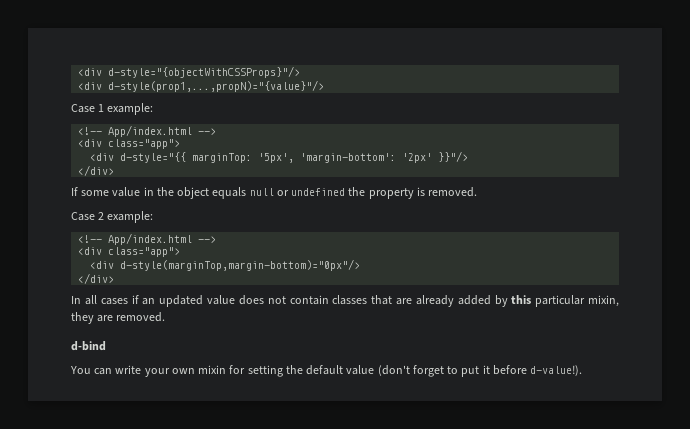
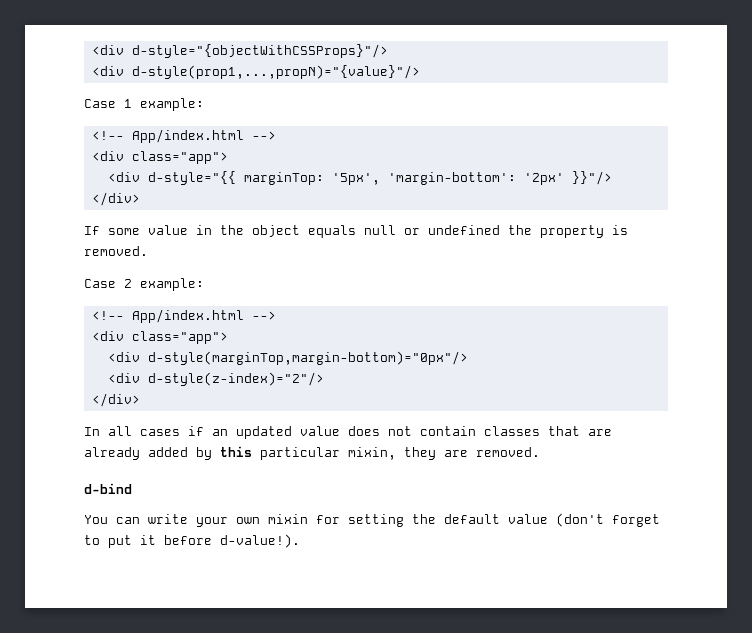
+ <div d-style(z-index)="2"/>

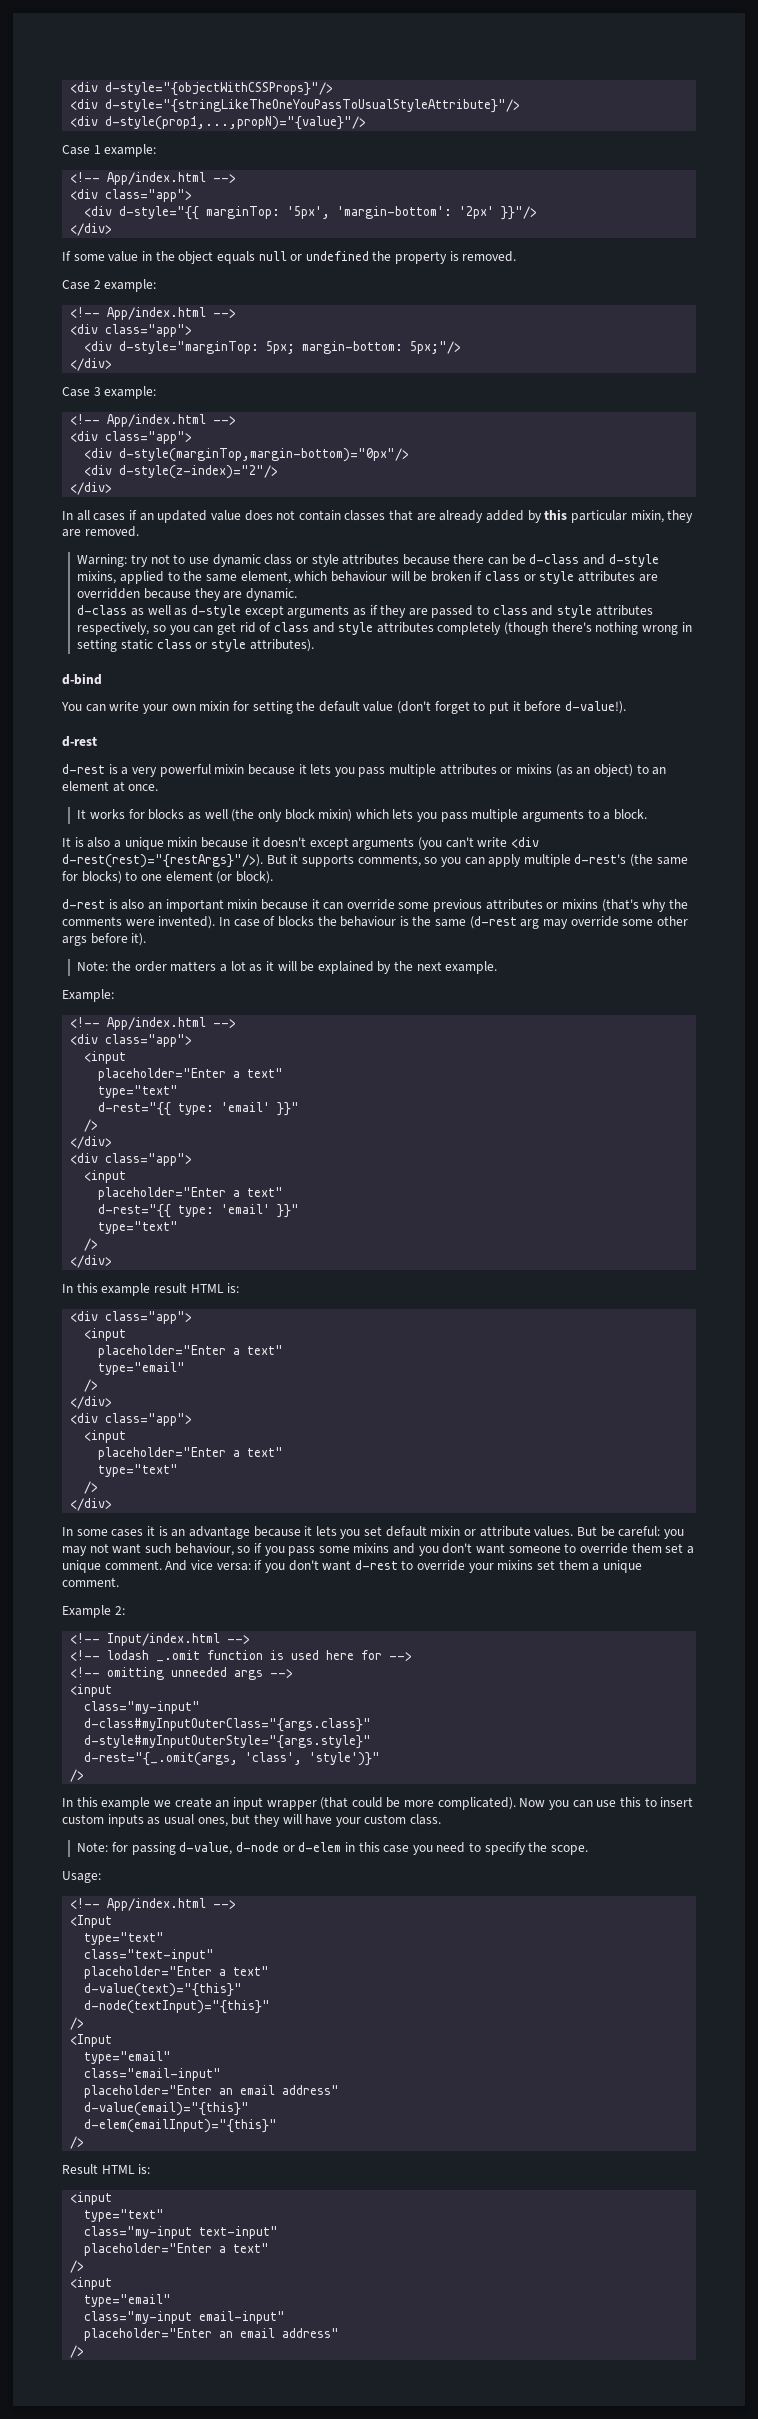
+ <div d-style="{stringLikeTheOneYouPassToUsualStyleAttribute}"/>
+ <div d-style="marginTop: 5px; margin-bottom: 5px;"/>
+ </div>
+ Case 3 example:
+ <!-- App/index.html -->
+ <div class="app">
+ Warning: try not to use dynamic class or style attributes because there can be d-class and d-style mixins, applied to the same element, which behaviour will be broken if class or style attributes are overridden because they are dynamic.
+ d-class as well as d-style except arguments as if they are passed to class and style attributes respectively, so you can get rid of class and style attributes completely (though there's nothing wrong in setting static class or style attributes).
  You can write your own mixin for setting the default value (don't forget to put it before d-value!).
+ d-rest
+ d-rest is a very powerful mixin because it lets you pass multiple attributes or mixins (as an object) to an element at once.
+ It works for blocks as well (the only block mixin) which lets you pass multiple arguments to a block.
+ It is also a unique mixin because it doesn't except arguments (you can't write <div d-rest(rest)="{restArgs}"/>). But it supports comments, so you can apply multiple d-rest's (the same for blocks) to one element (or block).
+ d-rest is also an important mixin because it can override some previous attributes or mixins (that's why the comments were invented). In case of blocks the behaviour is the same (d-rest arg may override some other args before it).
+ Note: the order matters a lot as it will be explained by the next example.
+ Example:
+ <!-- App/index.html -->
+ <div class="app">
+ <input
+ placeholder="Enter a text"
+ type="text"
+ d-rest="{{ type: 'email' }}"
+ />
+ </div>
+ <div class="app">
+ <input
+ placeholder="Enter a text"
+ d-rest="{{ type: 'email' }}"
+ type="text"
+ />
+ </div>
+ In this example result HTML is:
+ <div class="app">
+ <input
+ placeholder="Enter a text"
+ type="email"
+ />
+ </div>
+ <div class="app">
+ <input
+ placeholder="Enter a text"
+ type="text"
+ />
+ </div>
+ In some cases it is an advantage because it lets you set default mixin or attribute values. But be careful: you may not want such behaviour, so if you pass some mixins and you don't want someone to override them set a unique comment. And vice versa: if you don't want d-rest to override your mixins set them a unique comment.
+ Example 2:
+ <!-- Input/index.html -->
+ <!-- lodash _.omit function is used here for -->
+ <!-- omitting unneeded args -->
+ <input
+ class="my-input"
+ d-class#myInputOuterClass="{args.class}"
+ d-style#myInputOuterStyle="{args.style}"
+ d-rest="{_.omit(args, 'class', 'style')}"
+ />
+ In this example we create an input wrapper (that could be more complicated). Now you can use this to insert custom inputs as usual ones, but they will have your custom class.
+ Note: for passing d-value, d-node or d-elem in this case you need to specify the scope.
+ Usage:
+ <!-- App/index.html -->
+ <Input
+ type="text"
+ class="text-input"
+ placeholder="Enter a text"
+ d-value(text)="{this}"
+ d-node(textInput)="{this}"
+ />
+ <Input
+ type="email"
+ class="email-input"
+ placeholder="Enter an email address"
+ d-value(email)="{this}"
+ d-elem(emailInput)="{this}"
+ />
+ Result HTML is:
+ <input
+ type="text"
+ class="my-input text-input"
+ placeholder="Enter a text"
+ />
+ <input
+ type="email"
+ class="my-input email-input"
+ placeholder="Enter an email address"
+ />

